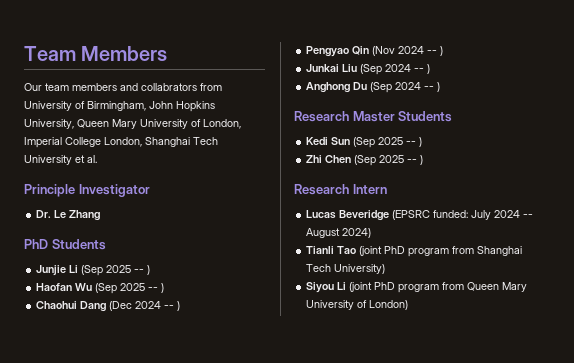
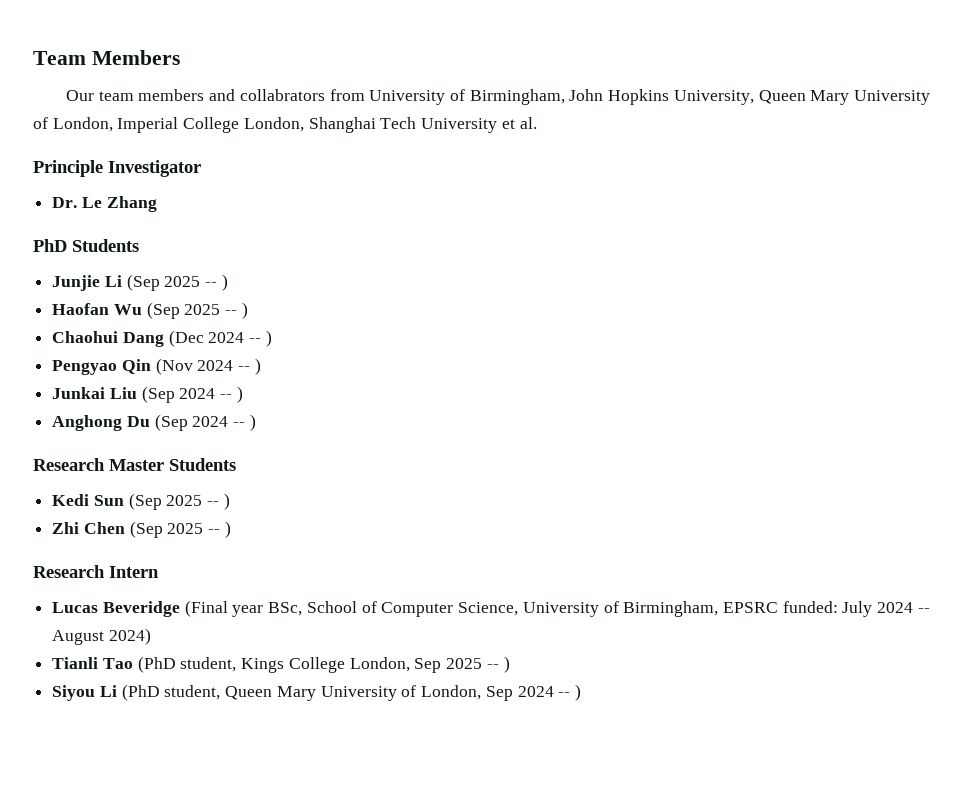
- Lucas Beveridge (EPSRC funded: July 2024 -- August 2024)
+ Lucas Beveridge (Final year BSc, School of Computer Science, University of Birmingham, EPSRC funded: July 2024 -- August 2024)
- Tianli Tao (joint PhD program from Shanghai Tech University)
- Siyou Li (joint PhD program from Queen Mary University of London)
+ Tianli Tao (PhD student, Kings College London, Sep 2025 -- )
+ Siyou Li (PhD student, Queen Mary University of London, Sep 2024 -- )

